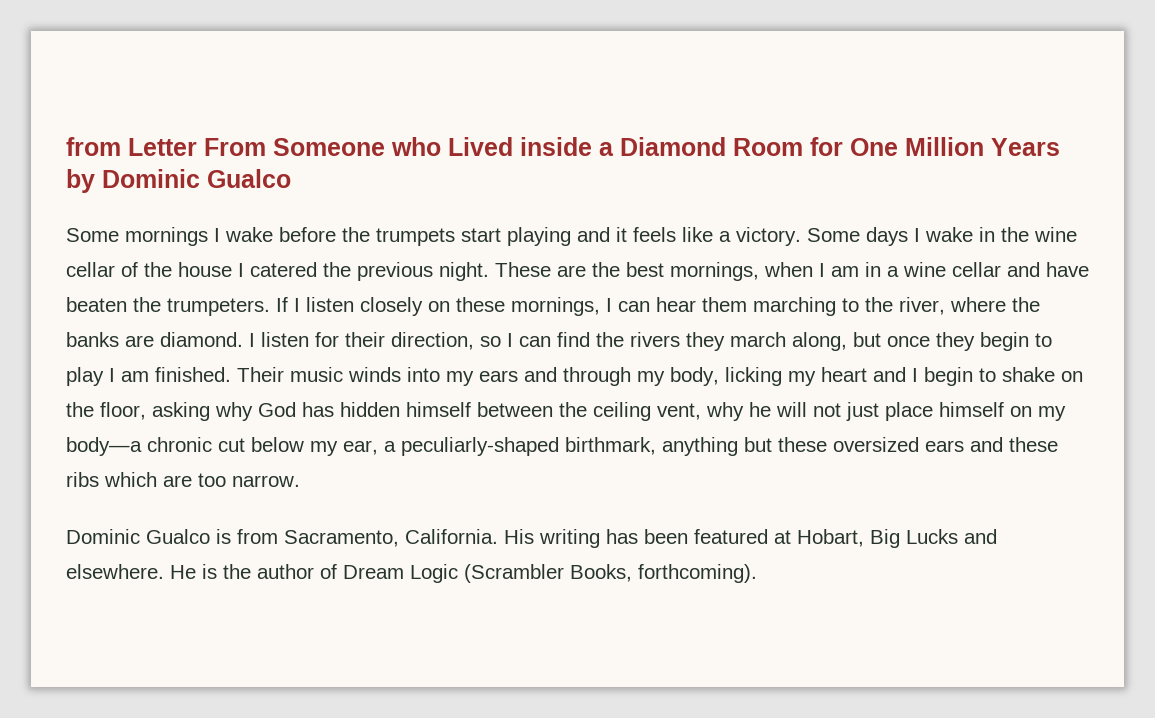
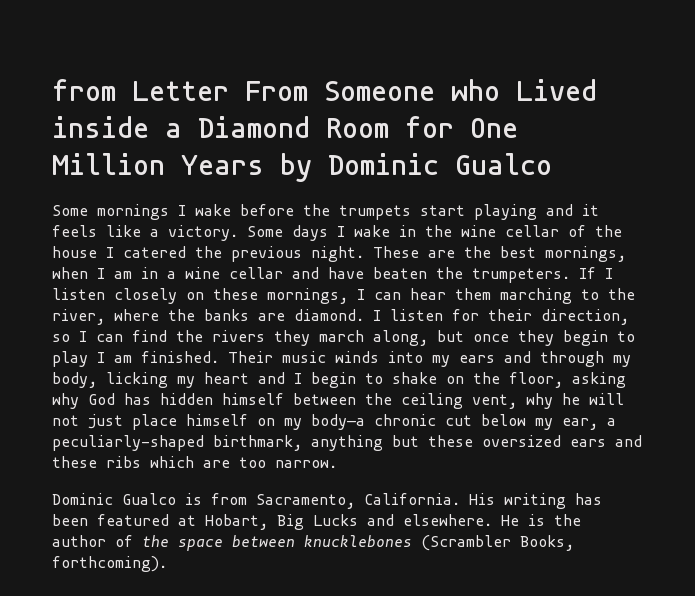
- He is the author of Dream Logic (Scrambler Books, forthcoming).
+ He is the author of the space between knucklebones (Scrambler Books, forthcoming).

